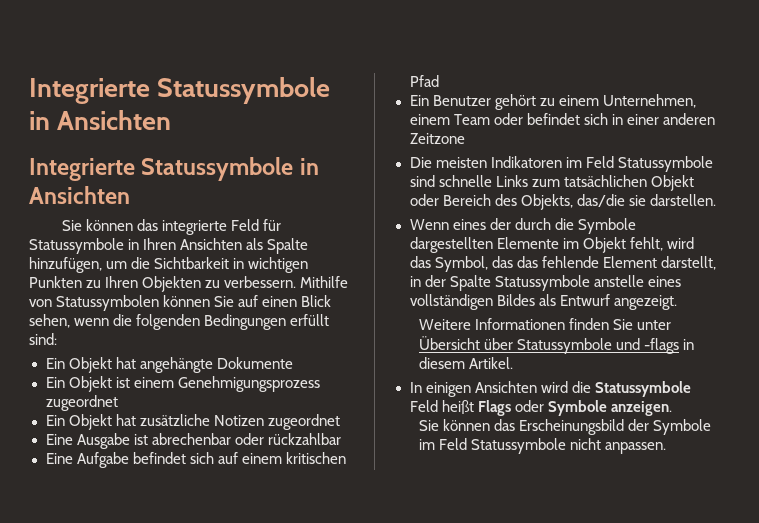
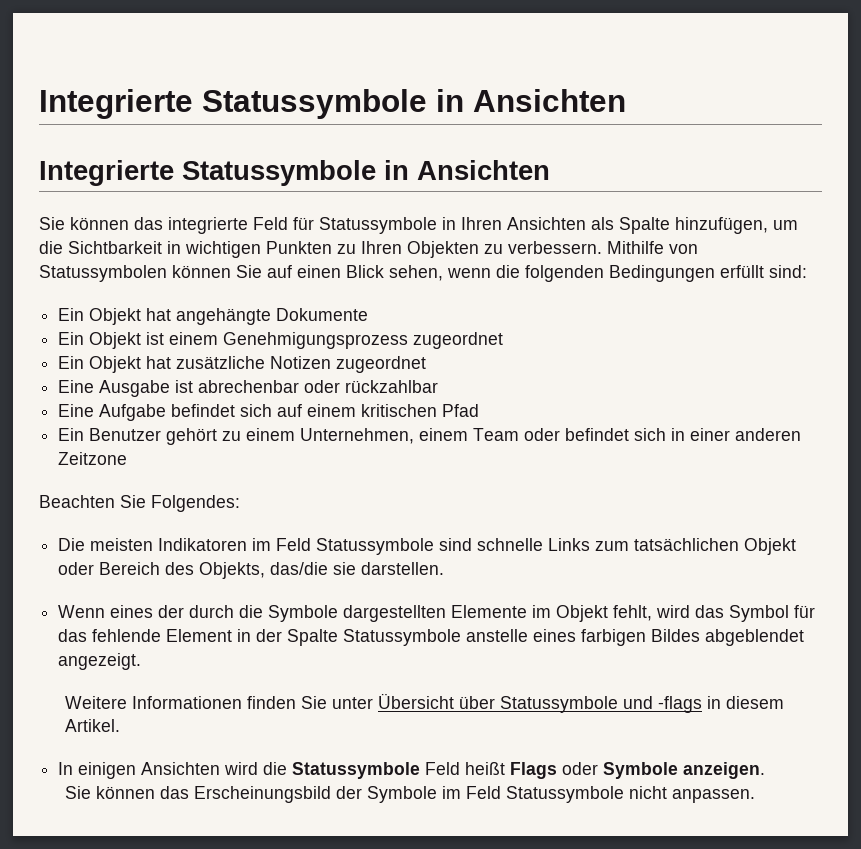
+ Beachten Sie Folgendes:
- Wenn eines der durch die Symbole dargestellten Elemente im Objekt fehlt, wird das Symbol, das das fehlende Element darstellt, in der Spalte Statussymbole anstelle eines vollständigen Bildes als Entwurf angezeigt.
+ Wenn eines der durch die Symbole dargestellten Elemente im Objekt fehlt, wird das Symbol für das fehlende Element in der Spalte Statussymbole anstelle eines farbigen Bildes abgeblendet angezeigt.

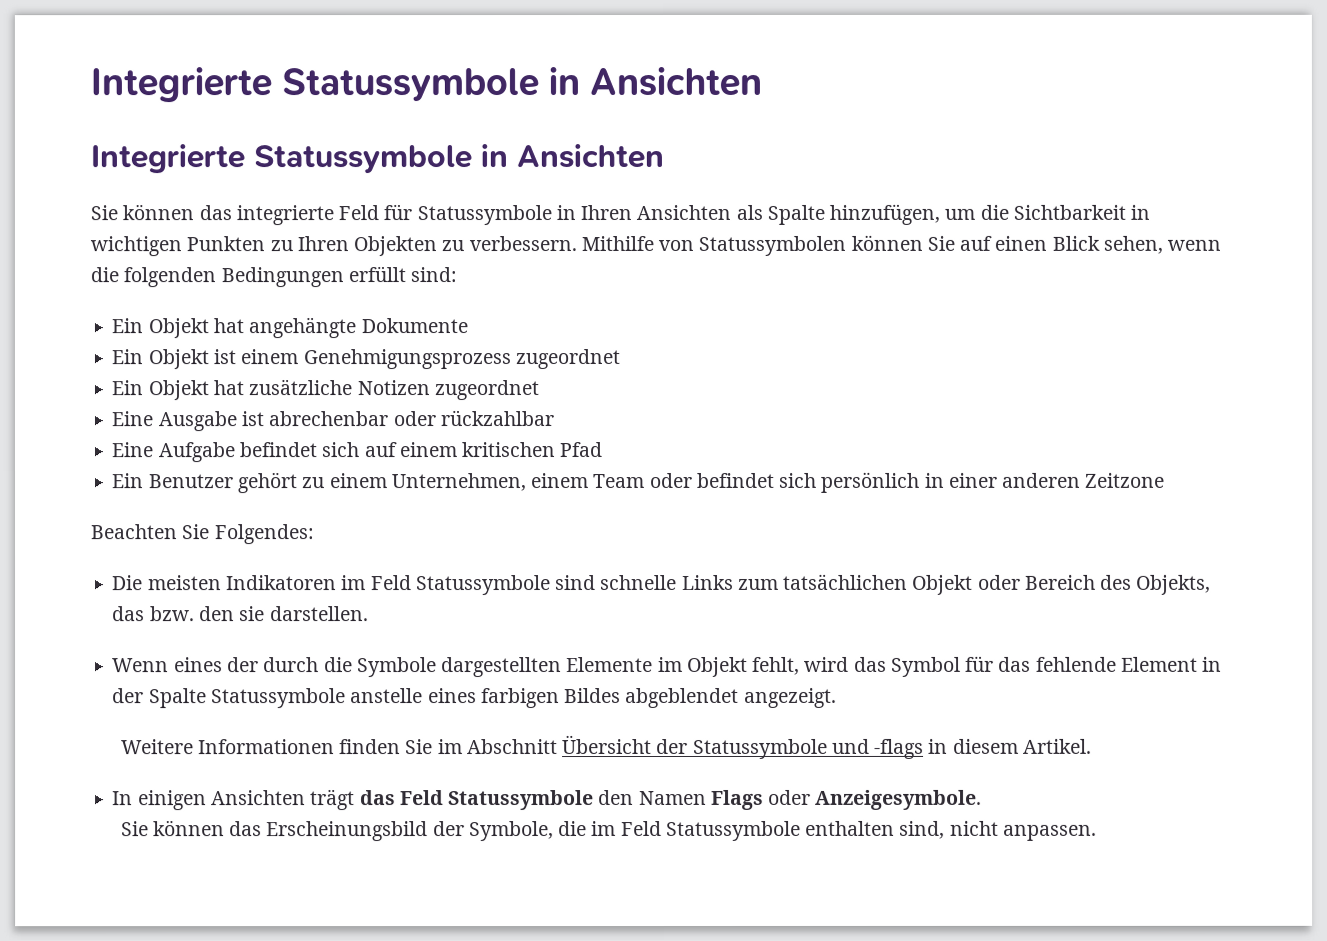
- Ein Benutzer gehört zu einem Unternehmen, einem Team oder befindet sich in einer anderen Zeitzone
+ Ein Benutzer gehört zu einem Unternehmen, einem Team oder befindet sich persönlich in einer anderen Zeitzone
- Die meisten Indikatoren im Feld Statussymbole sind schnelle Links zum tatsächlichen Objekt oder Bereich des Objekts, das/die sie darstellen.
+ Die meisten Indikatoren im Feld Statussymbole sind schnelle Links zum tatsächlichen Objekt oder Bereich des Objekts, das bzw. den sie darstellen.
- Weitere Informationen finden Sie unter Übersicht über Statussymbole und -flags in diesem Artikel.
+ Weitere Informationen finden Sie im Abschnitt Übersicht der Statussymbole und -flags in diesem Artikel.
- In einigen Ansichten wird die Statussymbole Feld heißt Flags oder Symbole anzeigen.
+ In einigen Ansichten trägt das Feld Statussymbole den Namen Flags oder Anzeigesymbole.
- Sie können das Erscheinungsbild der Symbole im Feld Statussymbole nicht anpassen.
+ Sie können das Erscheinungsbild der Symbole, die im Feld Statussymbole enthalten sind, nicht anpassen.

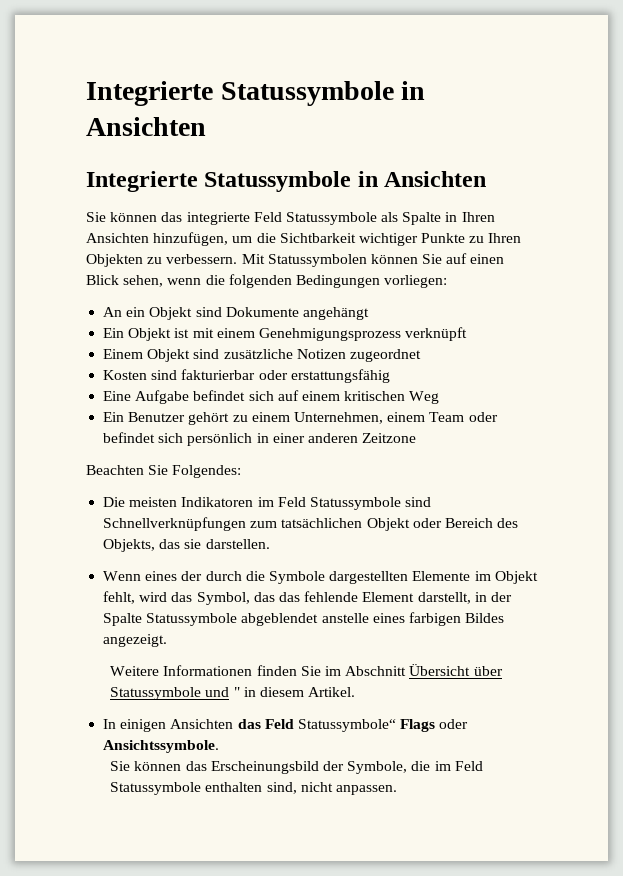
- Sie können das integrierte Feld für Statussymbole in Ihren Ansichten als Spalte hinzufügen, um die Sichtbarkeit in wichtigen Punkten zu Ihren Objekten zu verbessern.
+ Sie können das integrierte Feld Statussymbole als Spalte in Ihren Ansichten hinzufügen, um die Sichtbarkeit wichtiger Punkte zu Ihren Objekten zu verbessern.
- Mithilfe von Statussymbolen können Sie auf einen Blick sehen, wenn die folgenden Bedingungen erfüllt sind:
- Ein Objekt hat angehängte Dokumente
+ Mit Statussymbolen können Sie auf einen Blick sehen, wenn die folgenden Bedingungen vorliegen:
+ An ein Objekt sind Dokumente angehängt
- Ein Objekt ist einem Genehmigungsprozess zugeordnet
- Ein Objekt hat zusätzliche Notizen zugeordnet
+ Ein Objekt ist mit einem Genehmigungsprozess verknüpft
+ Einem Objekt sind zusätzliche Notizen zugeordnet
- Eine Ausgabe ist abrechenbar oder rückzahlbar
+ Kosten sind fakturierbar oder erstattungsfähig
- Eine Aufgabe befindet sich auf einem kritischen Pfad
+ Eine Aufgabe befindet sich auf einem kritischen Weg
- Die meisten Indikatoren im Feld Statussymbole sind schnelle Links zum tatsächlichen Objekt oder Bereich des Objekts, das bzw. den sie darstellen.
+ Die meisten Indikatoren im Feld Statussymbole sind Schnellverknüpfungen zum tatsächlichen Objekt oder Bereich des Objekts, das sie darstellen.
- Wenn eines der durch die Symbole dargestellten Elemente im Objekt fehlt, wird das Symbol für das fehlende Element in der Spalte Statussymbole anstelle eines farbigen Bildes abgeblendet angezeigt.
+ Wenn eines der durch die Symbole dargestellten Elemente im Objekt fehlt, wird das Symbol, das das fehlende Element darstellt, in der Spalte Statussymbole abgeblendet anstelle eines farbigen Bildes angezeigt.
- Weitere Informationen finden Sie im Abschnitt Übersicht der Statussymbole und -flags in diesem Artikel.
+ Weitere Informationen finden Sie im Abschnitt Übersicht über Statussymbole und " in diesem Artikel.
- In einigen Ansichten trägt das Feld Statussymbole den Namen Flags oder Anzeigesymbole.
+ In einigen Ansichten das Feld Statussymbole“ Flags oder Ansichtssymbole.

